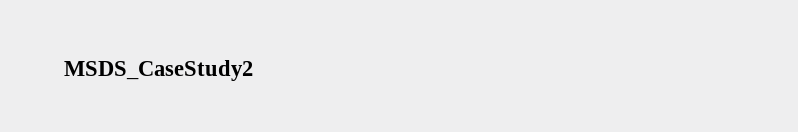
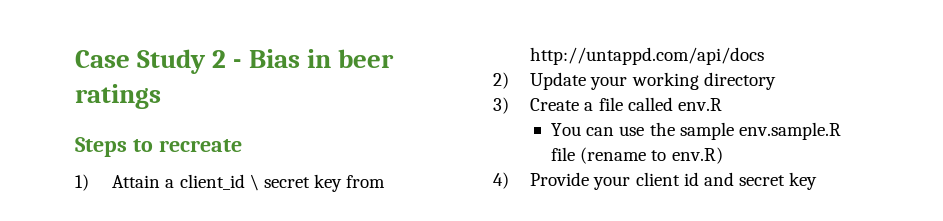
- MSDS_CaseStudy2
+ Case Study 2 - Bias in beer ratings
+ Steps to recreate
+ 1) Attain a client_id \ secret key from http://untappd.com/api/docs
+ 2) Update your working directory
+ 3) Create a file called env.R
+ You can use the sample env.sample.R file (rename to env.R)
+ 4) Provide your client id and secret key

